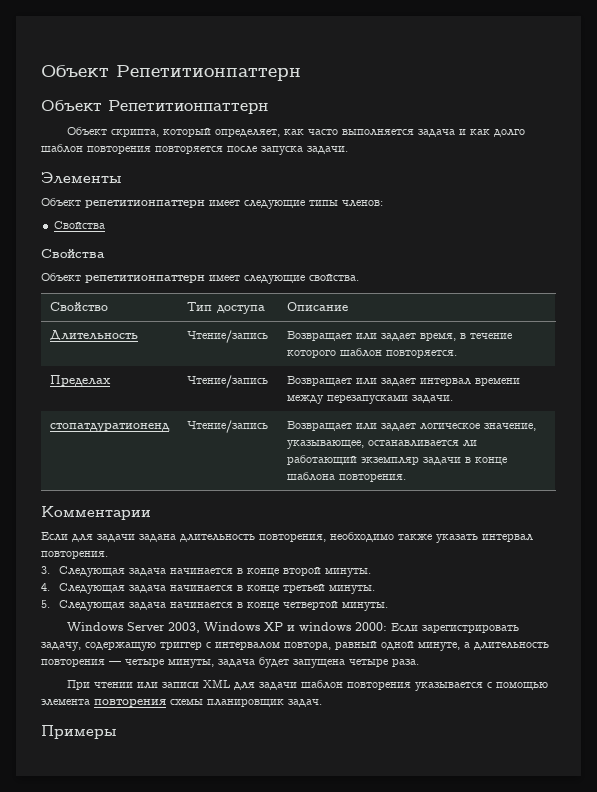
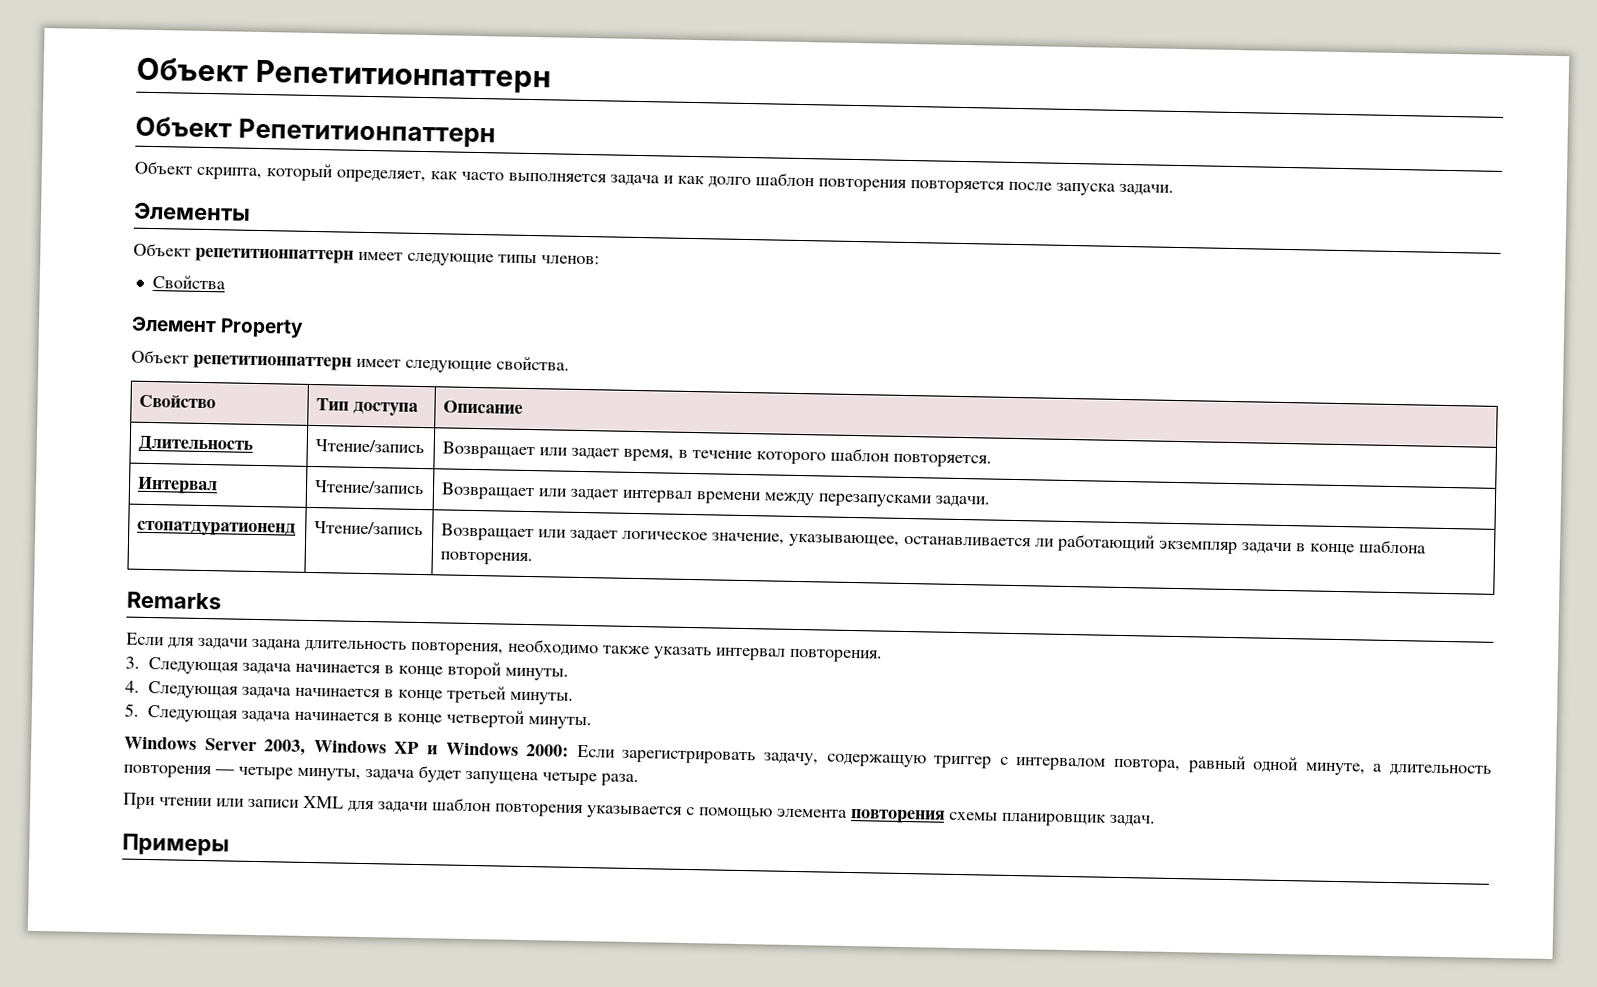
  Объект репетитионпаттерн имеет следующие типы членов:
  Свойства
- Свойства
+ Элемент Property
- Пределах | Чтение/запись | Возвращает или задает интервал времени между перезапусками задачи.
+ Интервал | Чтение/запись | Возвращает или задает интервал времени между перезапусками задачи.
- Комментарии
+ Remarks
- Windows Server 2003, Windows XP и windows 2000: Если зарегистрировать задачу, содержащую триггер с интервалом повтора, равный одной минуте, а длительность повторения — четыре минуты, задача будет запущена четыре раза.
+ Windows Server 2003, Windows XP и Windows 2000: Если зарегистрировать задачу, содержащую триггер с интервалом повтора, равный одной минуте, а длительность повторения — четыре минуты, задача будет запущена четыре раза.

